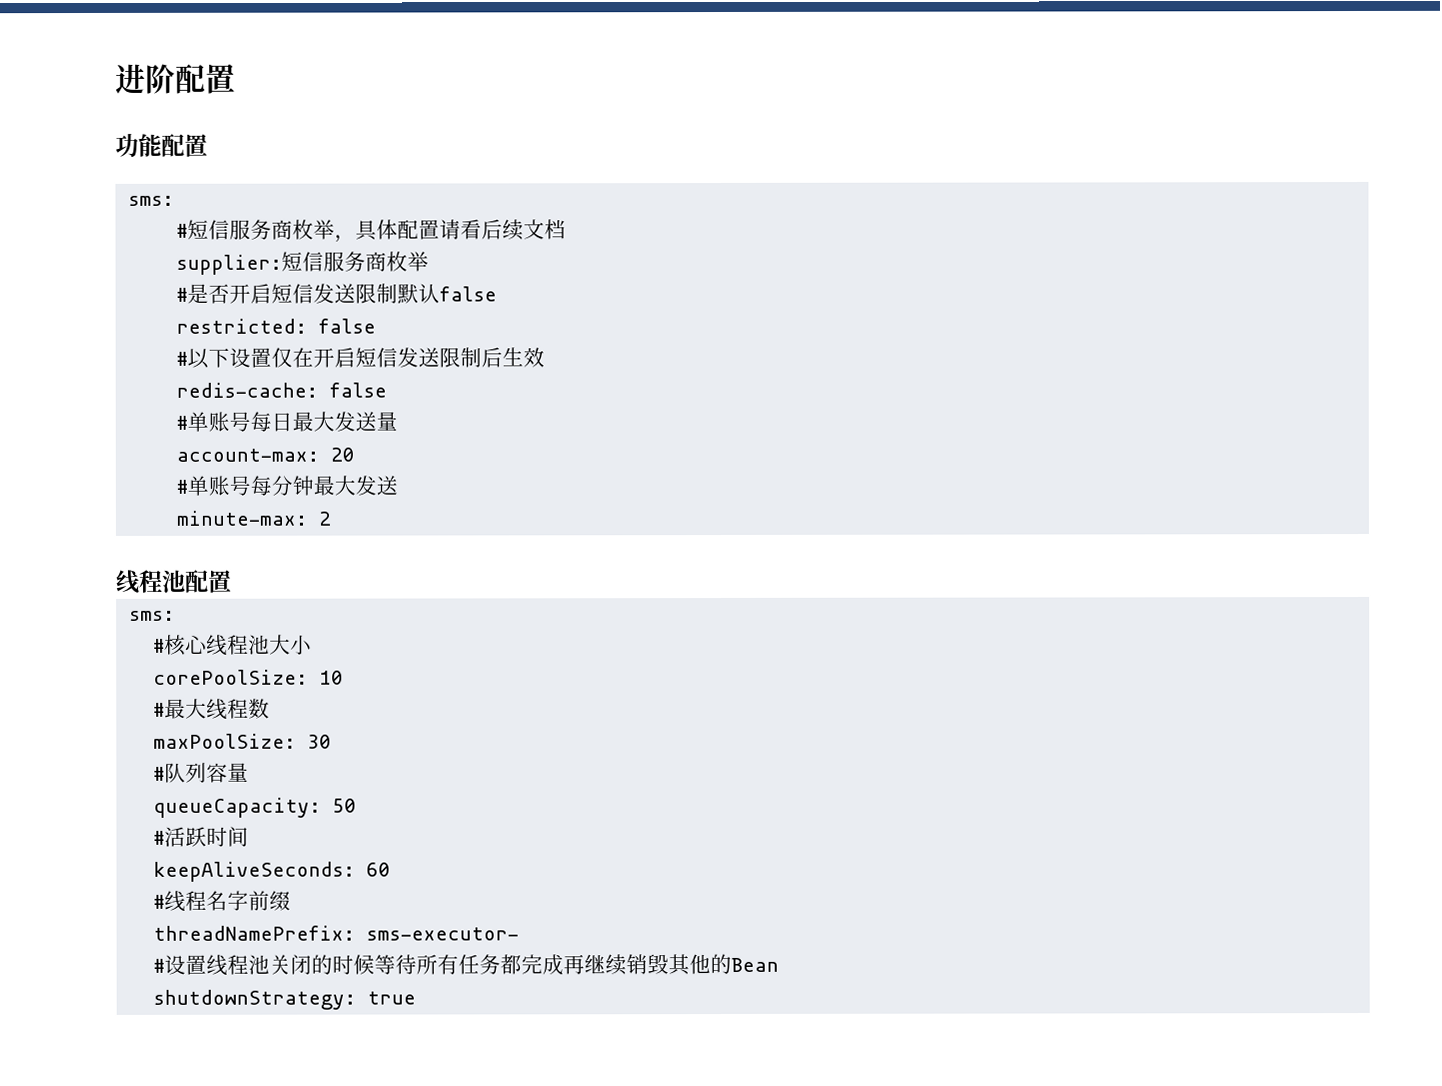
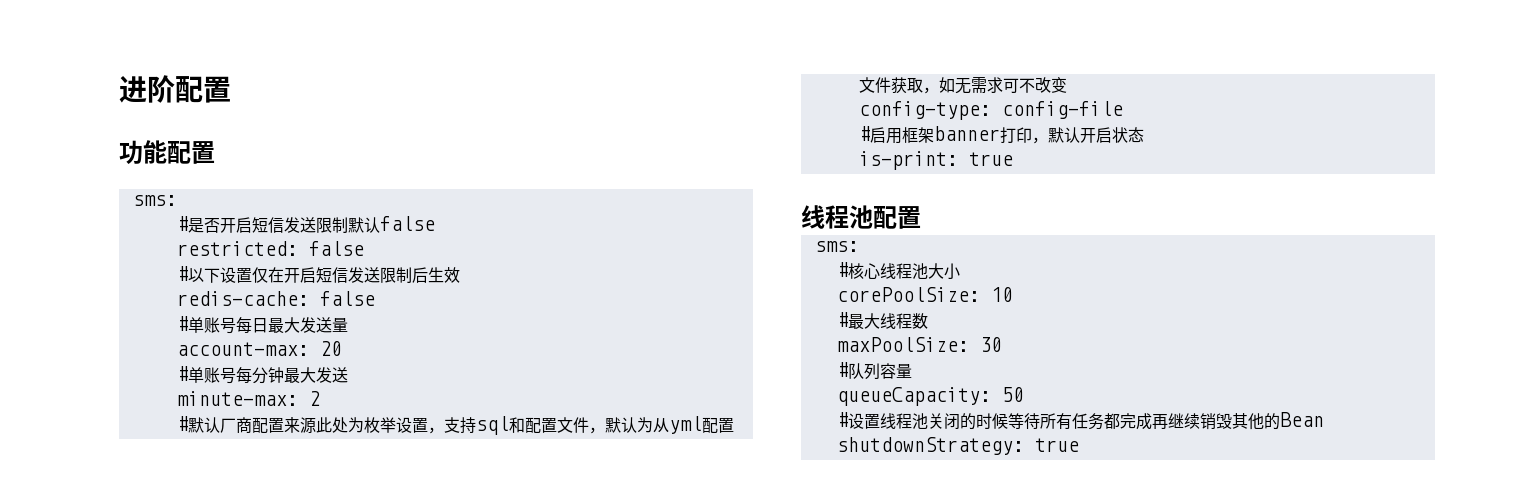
- #短信服务商枚举，具体配置请看后续文档
- supplier:短信服务商枚举
+ #默认厂商配置来源此处为枚举设置，支持sql和配置文件，默认为从yml配置文件获取，如无需求可不改变
+ config-type: config-file
+ #启用框架banner打印，默认开启状态
+ is-print: true
- #活跃时间
- keepAliveSeconds: 60
- #线程名字前缀
- threadNamePrefix: sms-executor-

